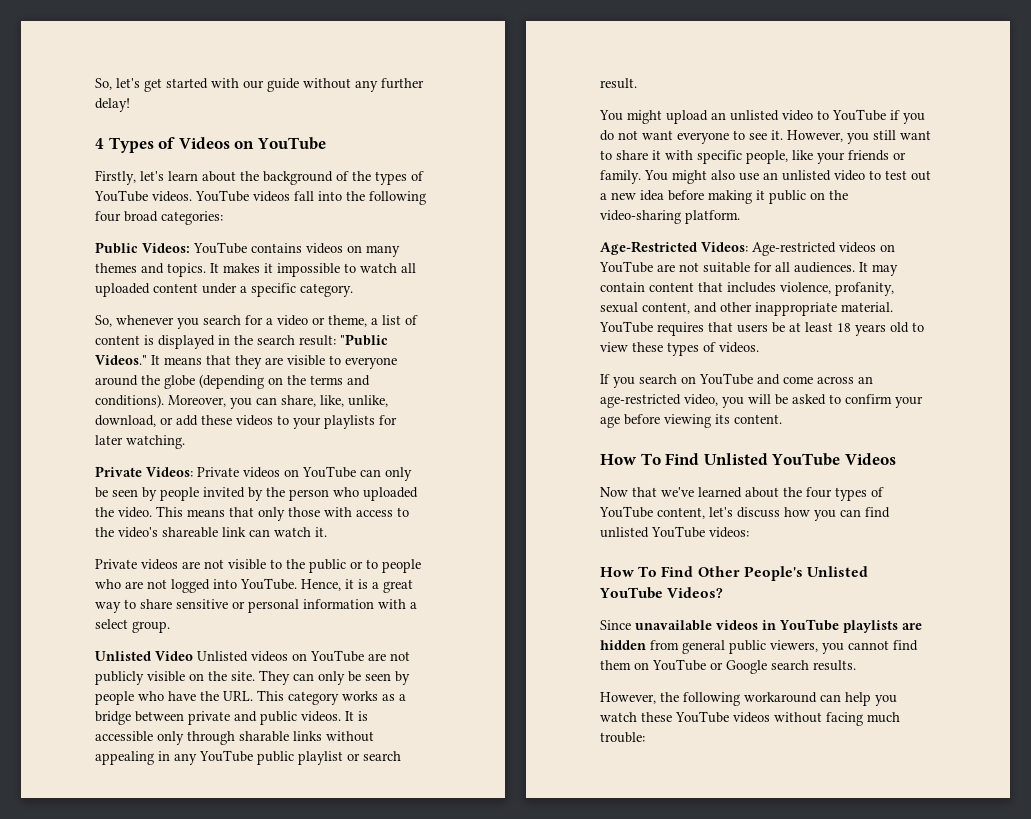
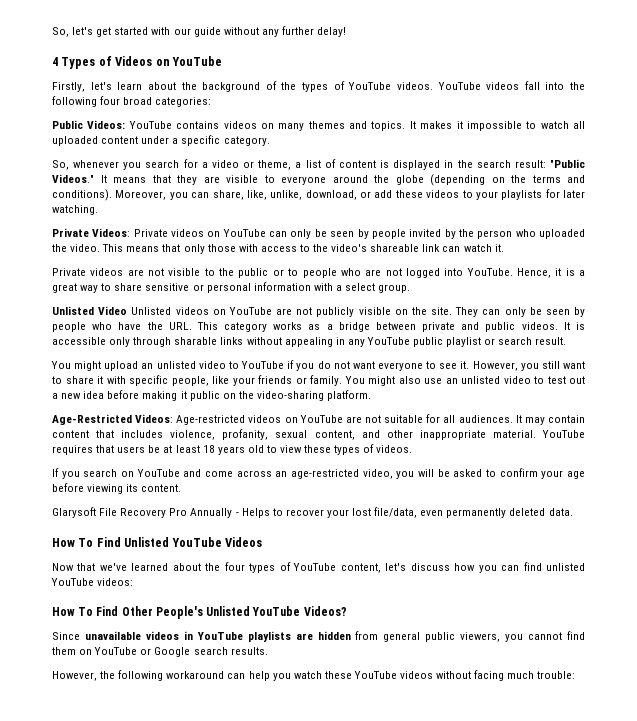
+ Glarysoft File Recovery Pro Annually - Helps to recover your lost file/data, even permanently deleted data.

